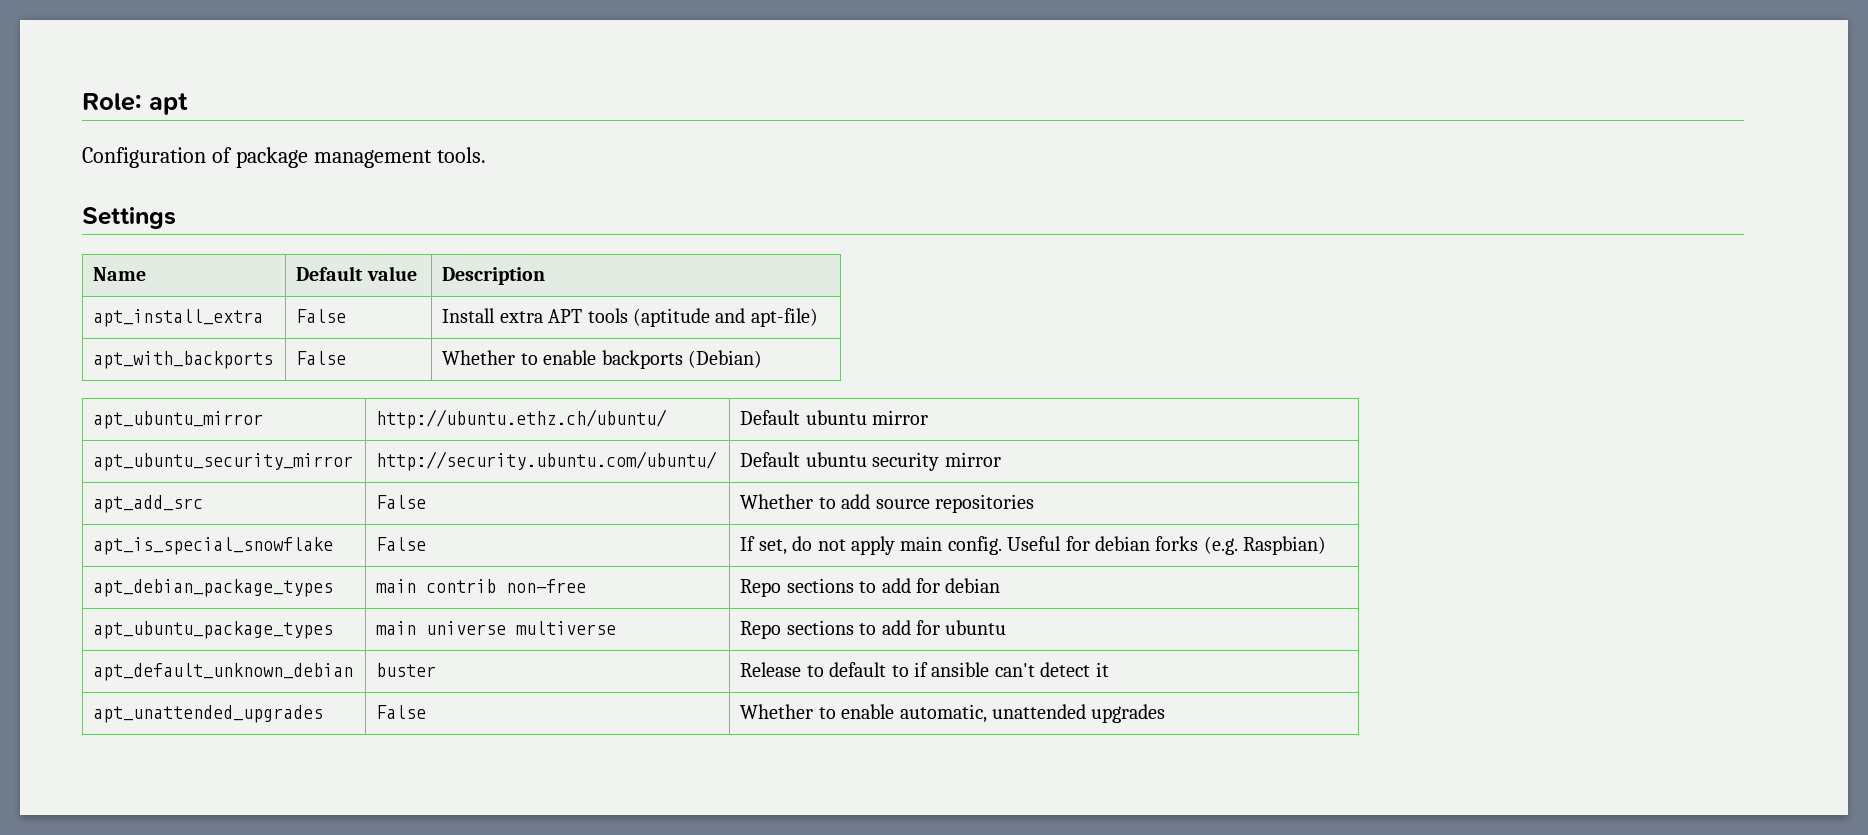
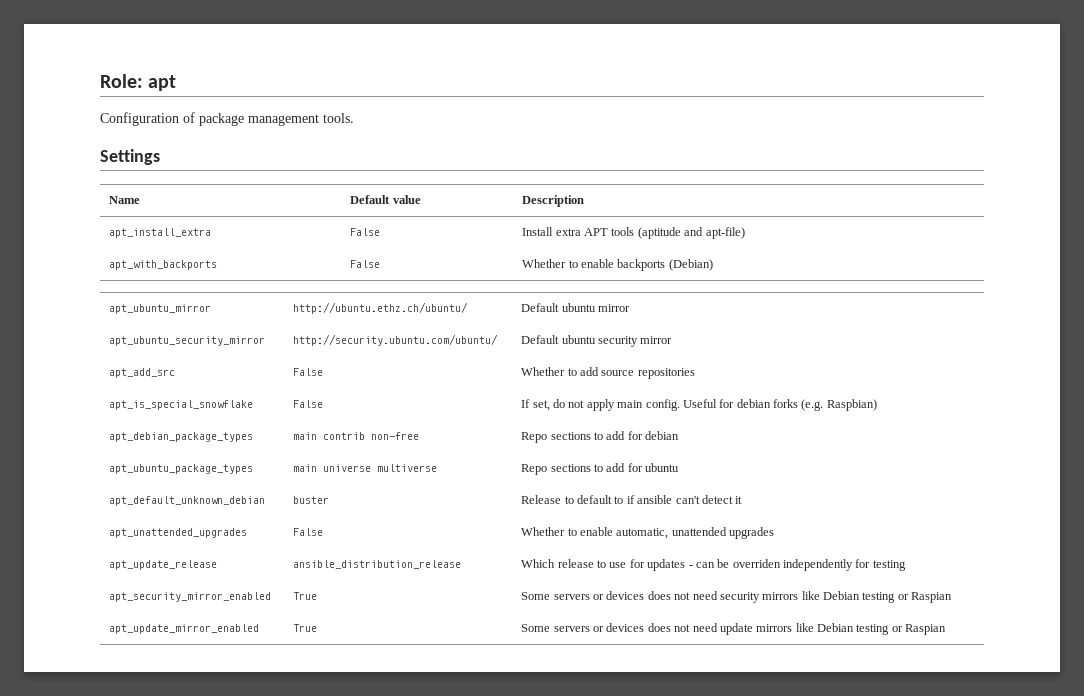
+ apt_update_release | ansible_distribution_release | Which release to use for updates - can be overriden independently for testing
+ apt_security_mirror_enabled | True | Some servers or devices does not need security mirrors like Debian testing or Raspian
+ apt_update_mirror_enabled | True | Some servers or devices does not need update mirrors like Debian testing or Raspian

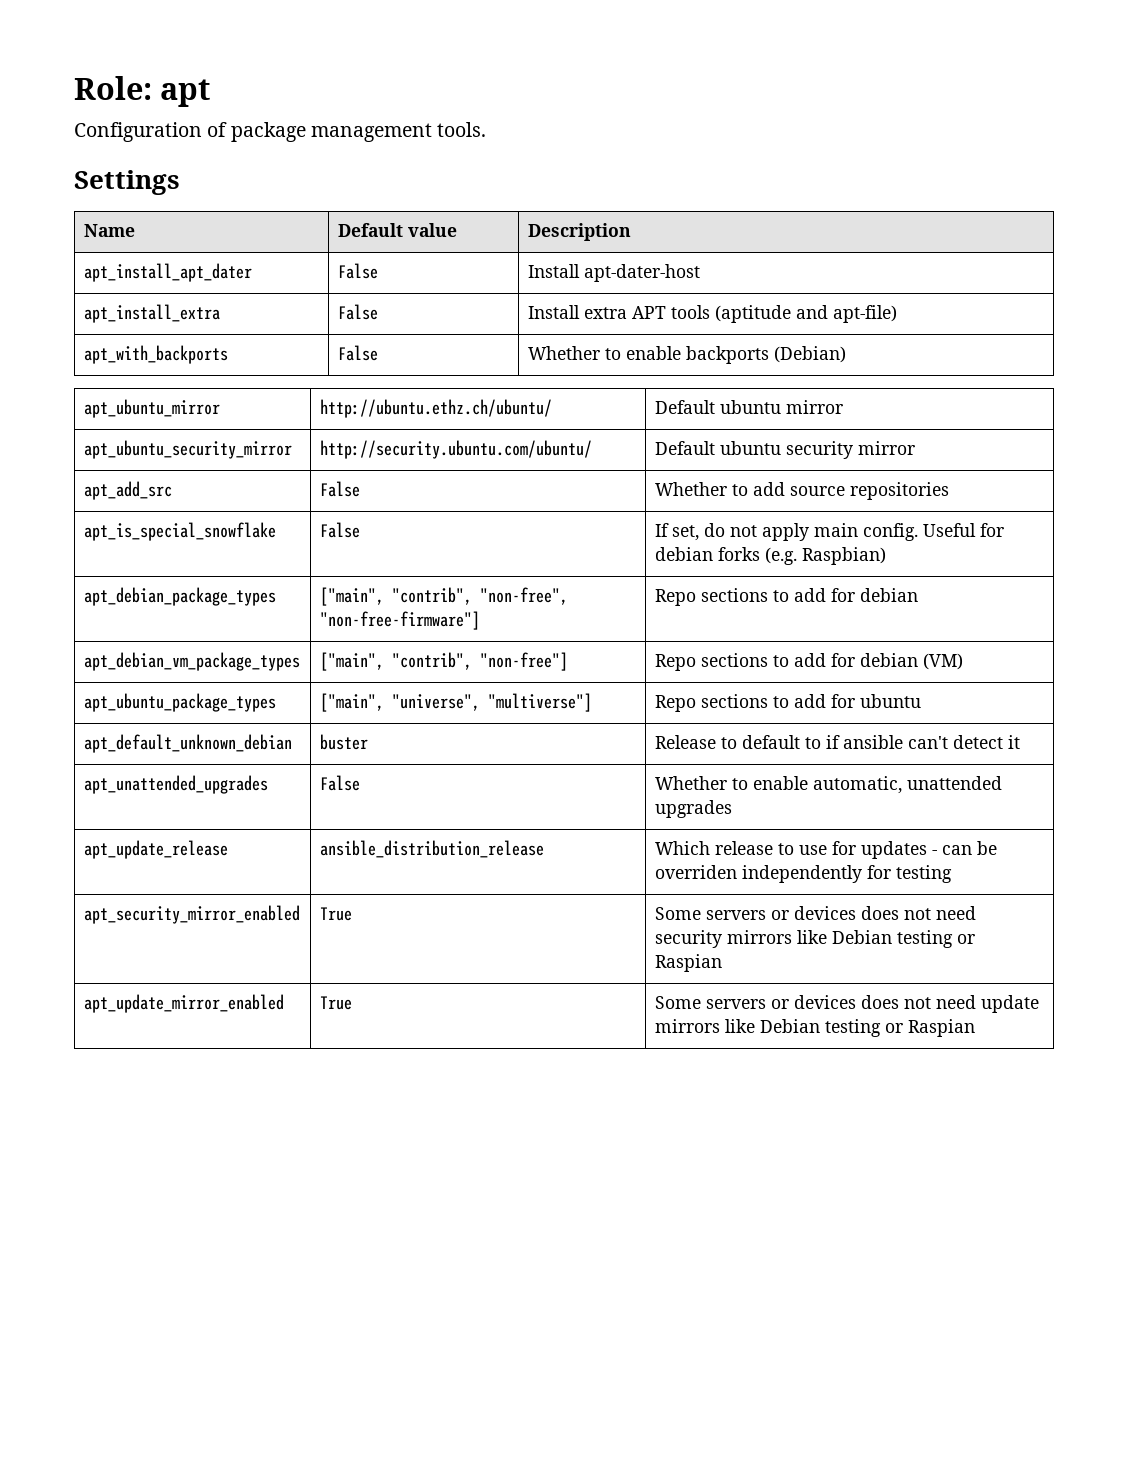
+ apt_install_apt_dater | False | Install apt-dater-host
- apt_debian_package_types | main contrib non-free | Repo sections to add for debian
+ apt_debian_package_types | ["main", "contrib", "non-free", "non-free-firmware"] | Repo sections to add for debian
- apt_ubuntu_package_types | main universe multiverse | Repo sections to add for ubuntu
+ apt_debian_vm_package_types | ["main", "contrib", "non-free"] | Repo sections to add for debian (VM)
+ apt_ubuntu_package_types | ["main", "universe", "multiverse"] | Repo sections to add for ubuntu

